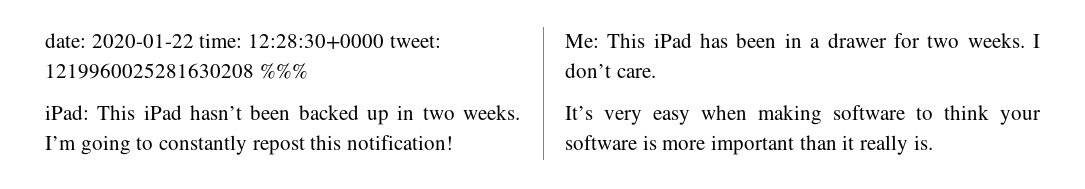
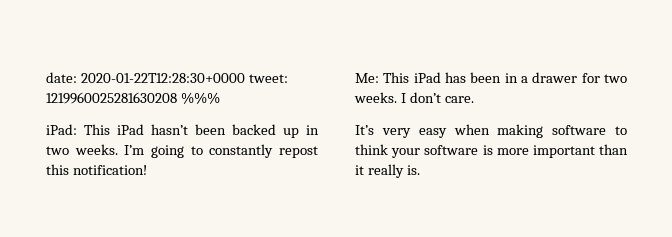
- date: 2020-01-22 time: 12:28:30+0000 tweet: 1219960025281630208 %%%
+ date: 2020-01-22T12:28:30+0000 tweet: 1219960025281630208 %%%

